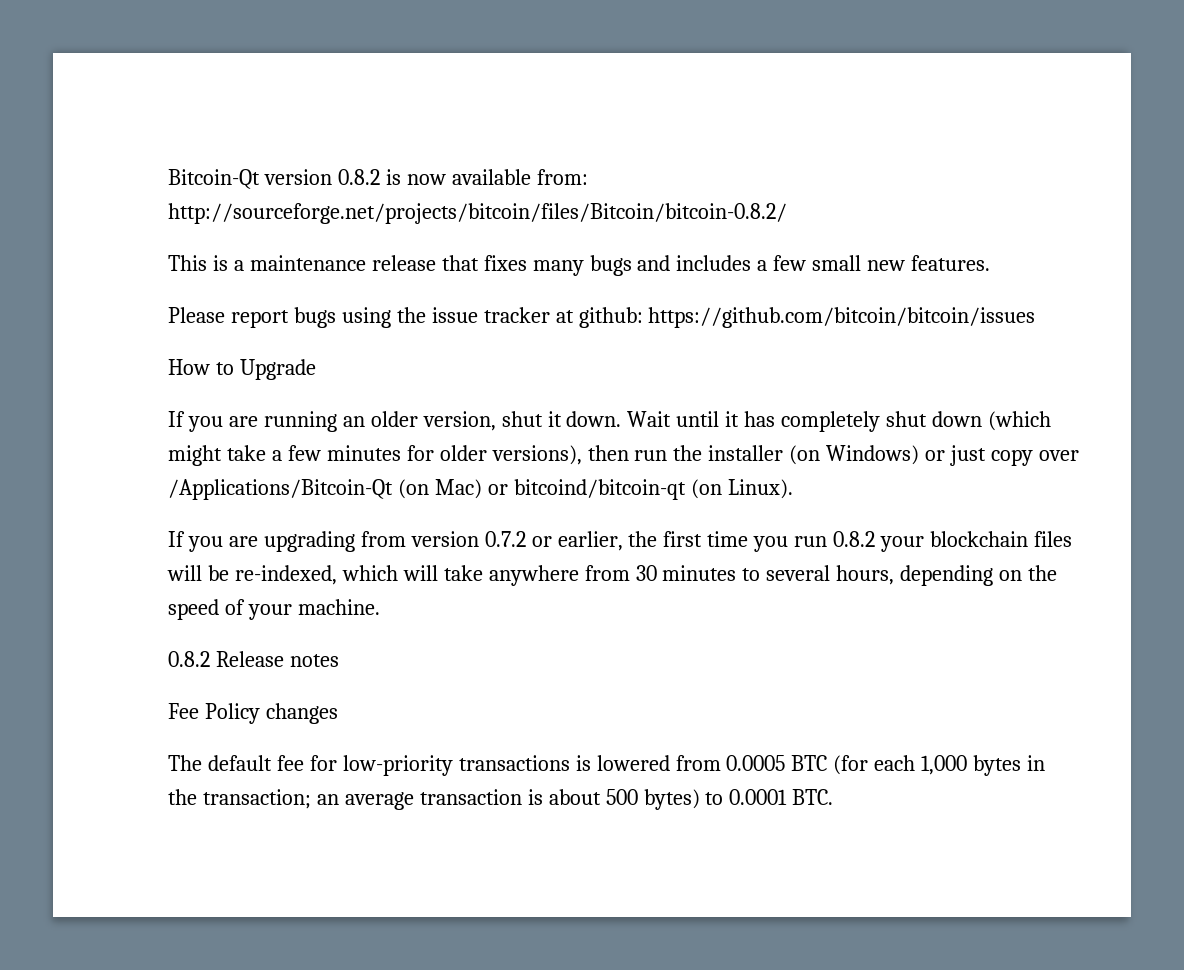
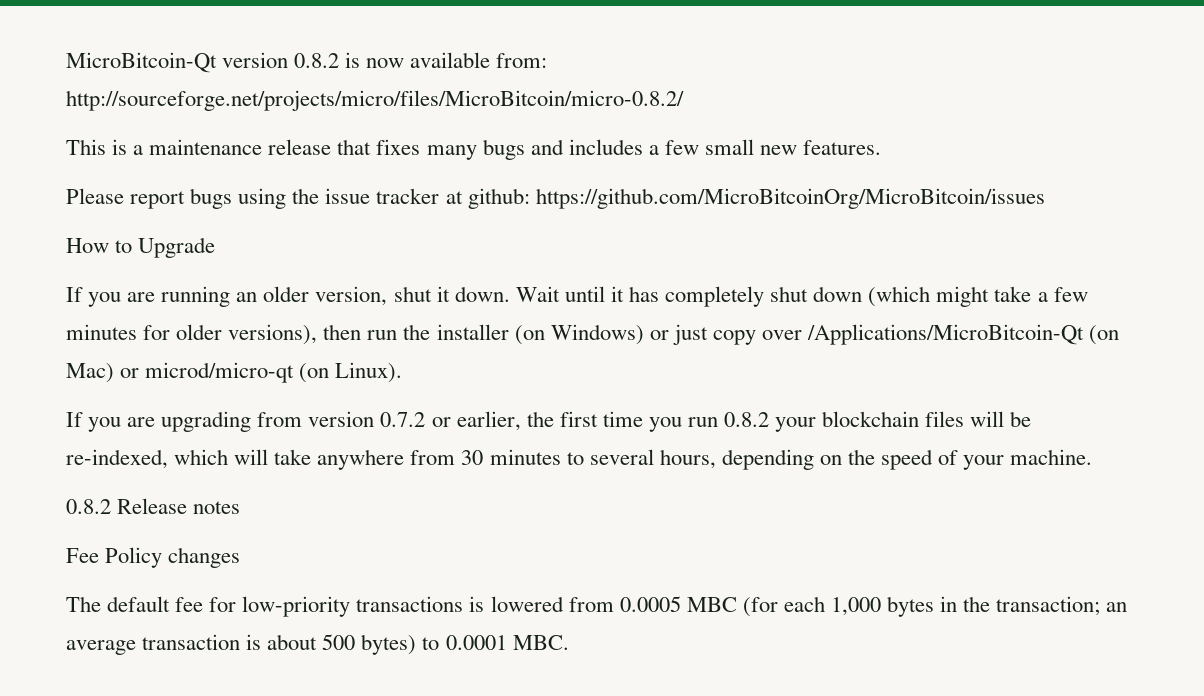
- Bitcoin-Qt version 0.8.2 is now available from: http://sourceforge.net/projects/bitcoin/files/Bitcoin/bitcoin-0.8.2/
+ MicroBitcoin-Qt version 0.8.2 is now available from: http://sourceforge.net/projects/micro/files/MicroBitcoin/micro-0.8.2/
- Please report bugs using the issue tracker at github: https://github.com/bitcoin/bitcoin/issues
+ Please report bugs using the issue tracker at github: https://github.com/MicroBitcoinOrg/MicroBitcoin/issues
- Wait until it has completely shut down (which might take a few minutes for older versions), then run the installer (on Windows) or just copy over /Applications/Bitcoin-Qt (on Mac) or bitcoind/bitcoin-qt (on Linux).
+ Wait until it has completely shut down (which might take a few minutes for older versions), then run the installer (on Windows) or just copy over /Applications/MicroBitcoin-Qt (on Mac) or microd/micro-qt (on Linux).
- The default fee for low-priority transactions is lowered from 0.0005 BTC (for each 1,000 bytes in the transaction; an average transaction is about 500 bytes) to 0.0001 BTC.
+ The default fee for low-priority transactions is lowered from 0.0005 MBC (for each 1,000 bytes in the transaction; an average transaction is about 500 bytes) to 0.0001 MBC.

